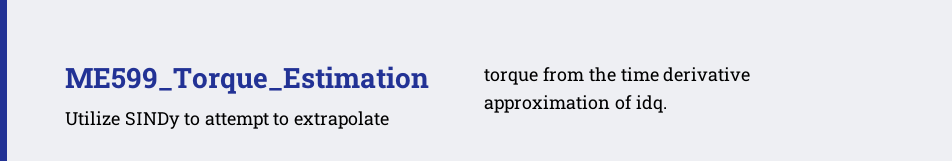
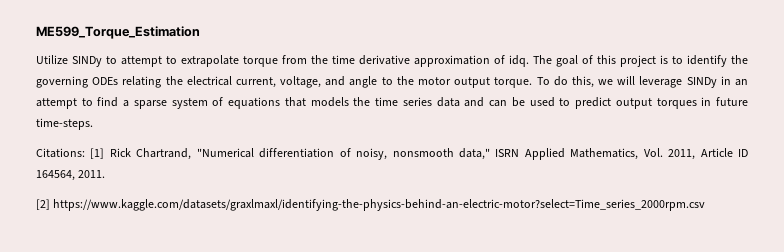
+ The goal of this project is to identify the governing ODEs relating the electrical current, voltage, and angle to the motor output torque. To do this, we will leverage SINDy in an attempt to find a sparse system of equations that models the time series data and can be used to predict output torques in future time-steps.
+ Citations: [1] Rick Chartrand, "Numerical differentiation of noisy, nonsmooth data," ISRN Applied Mathematics, Vol. 2011, Article ID 164564, 2011.
+ [2] https://www.kaggle.com/datasets/graxlmaxl/identifying-the-physics-behind-an-electric-motor?select=Time_series_2000rpm.csv

